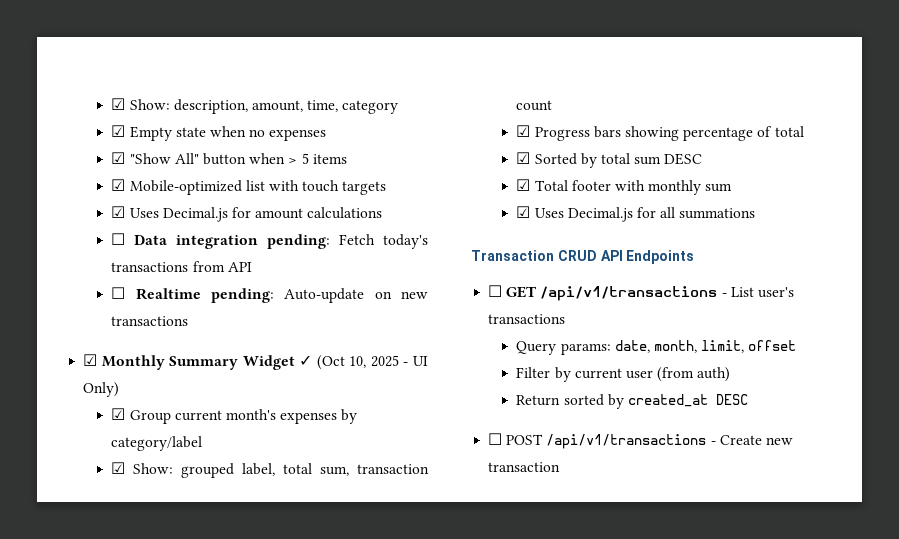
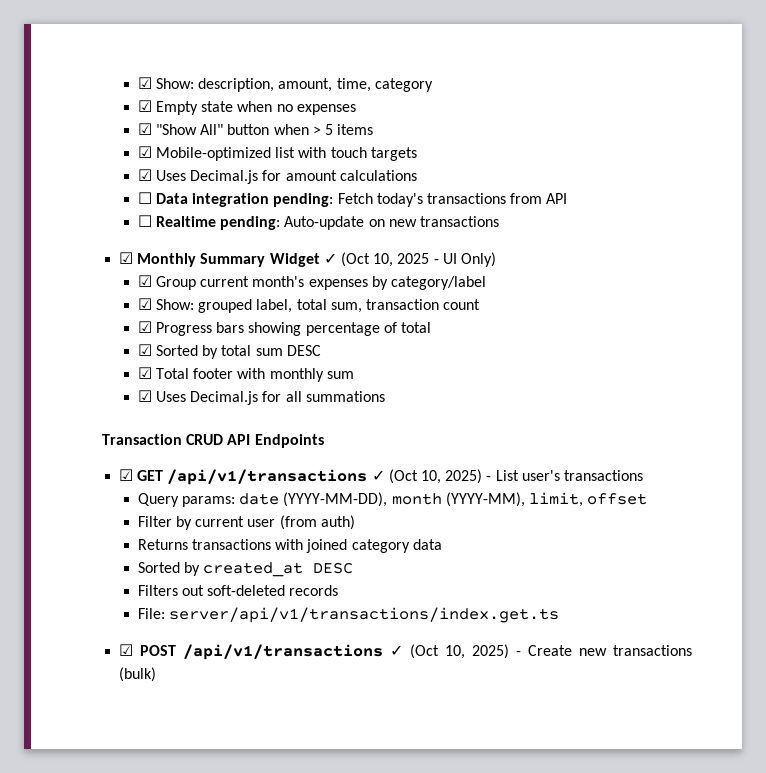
- ☐ GET /api/v1/transactions - List user's transactions
+ ☑ GET /api/v1/transactions ✓ (Oct 10, 2025) - List user's transactions
- Query params: date, month, limit, offset
+ Query params: date (YYYY-MM-DD), month (YYYY-MM), limit, offset
- Return sorted by created_at DESC
- ☐ POST /api/v1/transactions - Create new transaction
+ Returns transactions with joined category data
+ Sorted by created_at DESC
+ Filters out soft-deleted records
+ File: server/api/v1/transactions/index.get.ts
+ ☑ POST /api/v1/transactions ✓ (Oct 10, 2025) - Create new transactions (bulk)

